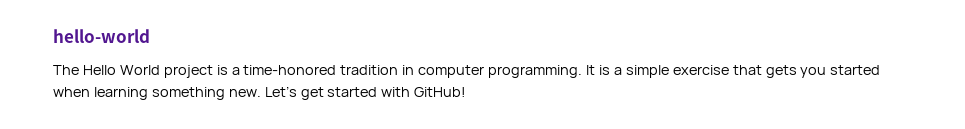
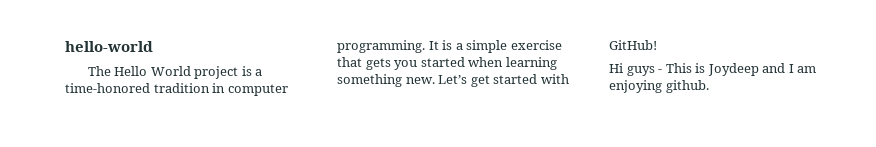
+ Hi guys - This is Joydeep and I am enjoying github.

